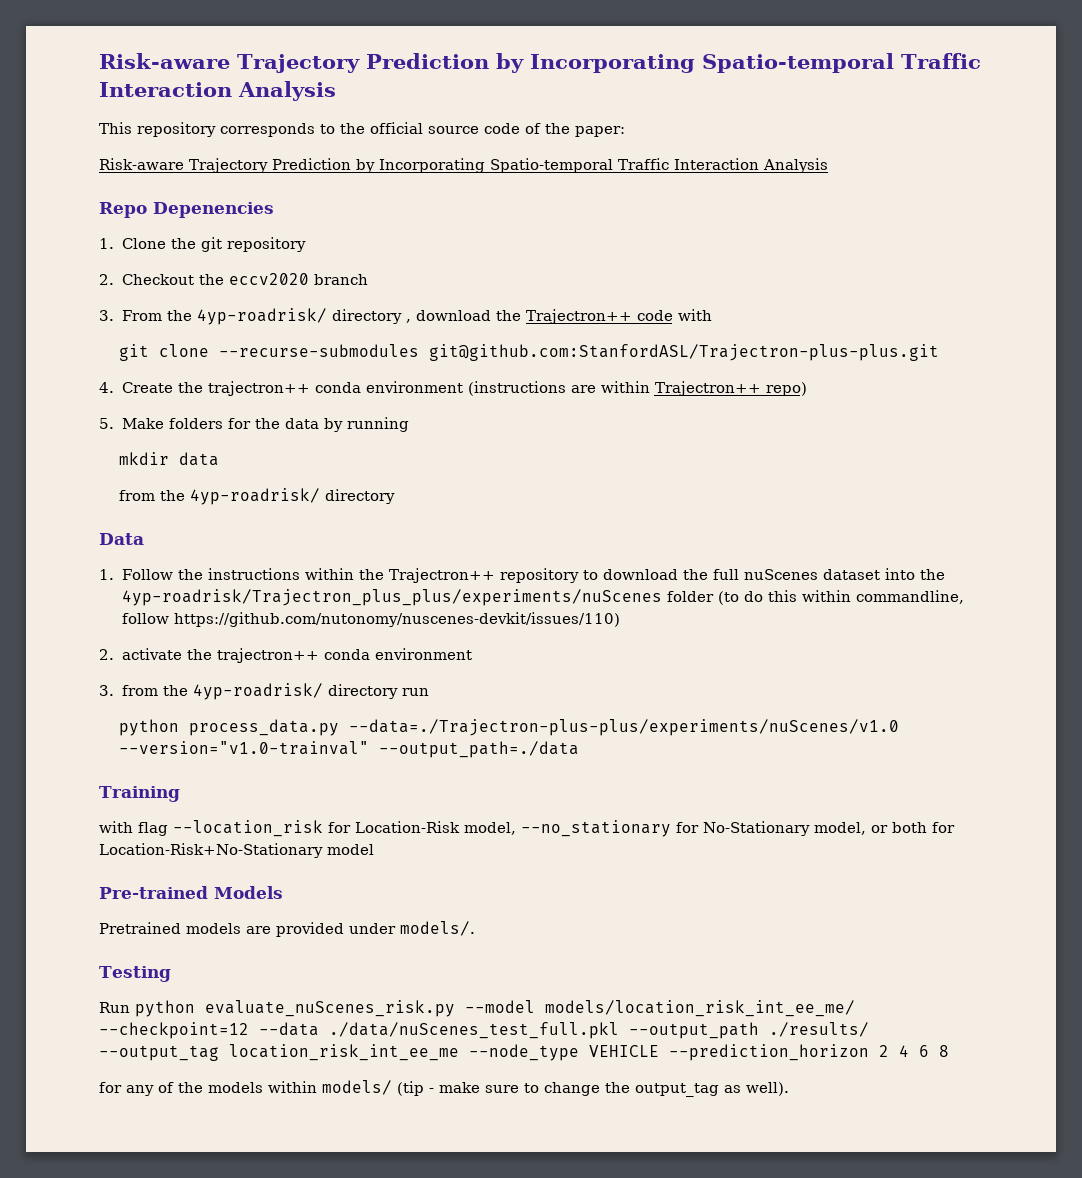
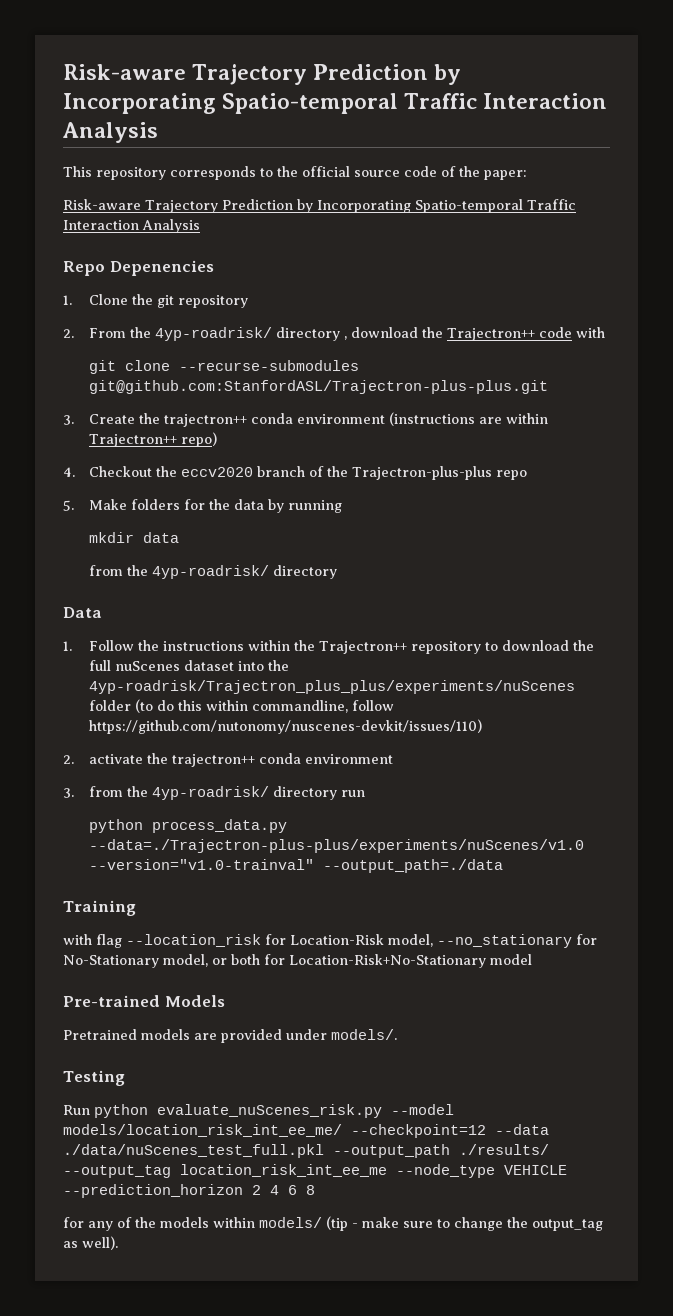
- 2. Checkout the eccv2020 branch
- 3. From the 4yp-roadrisk/ directory , download the Trajectron++ code with
+ 2. From the 4yp-roadrisk/ directory , download the Trajectron++ code with
- 4. Create the trajectron++ conda environment (instructions are within Trajectron++ repo)
+ 3. Create the trajectron++ conda environment (instructions are within Trajectron++ repo)
+ 4. Checkout the eccv2020 branch of the Trajectron-plus-plus repo

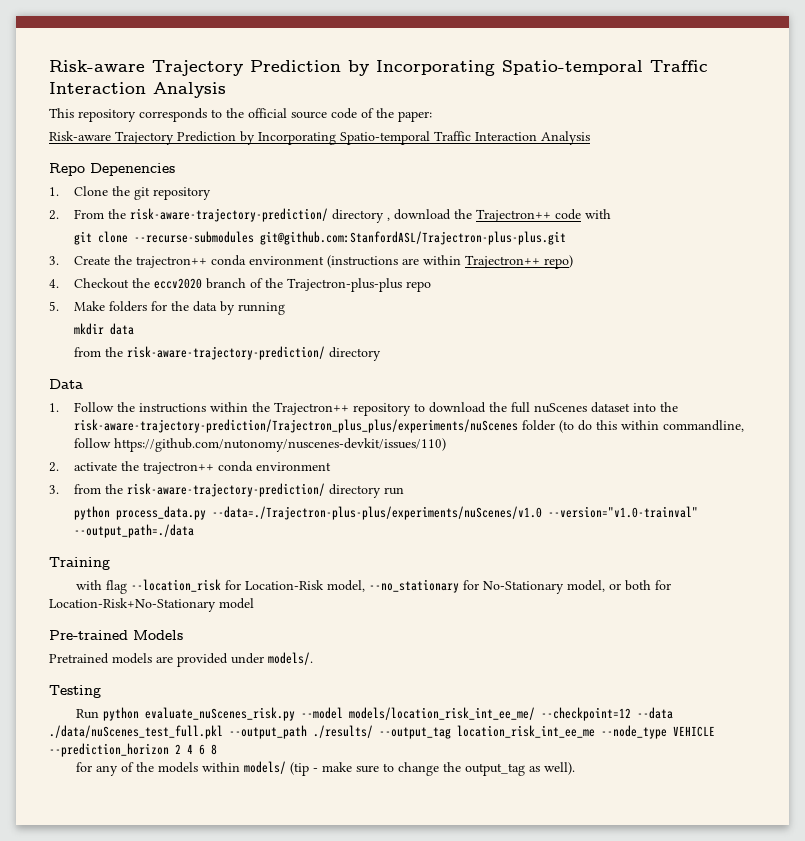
- 2. From the 4yp-roadrisk/ directory , download the Trajectron++ code with
+ 2. From the risk-aware-trajectory-prediction/ directory , download the Trajectron++ code with
  mkdir data
- from the 4yp-roadrisk/ directory
+ from the risk-aware-trajectory-prediction/ directory
- 1. Follow the instructions within the Trajectron++ repository to download the full nuScenes dataset into the 4yp-roadrisk/Trajectron_plus_plus/experiments/nuScenes folder (to do this within commandline, follow https://github.com/nutonomy/nuscenes-devkit/issues/110)
+ 1. Follow the instructions within the Trajectron++ repository to download the full nuScenes dataset into the risk-aware-trajectory-prediction/Trajectron_plus_plus/experiments/nuScenes folder (to do this within commandline, follow https://github.com/nutonomy/nuscenes-devkit/issues/110)
- 3. from the 4yp-roadrisk/ directory run
+ 3. from the risk-aware-trajectory-prediction/ directory run

